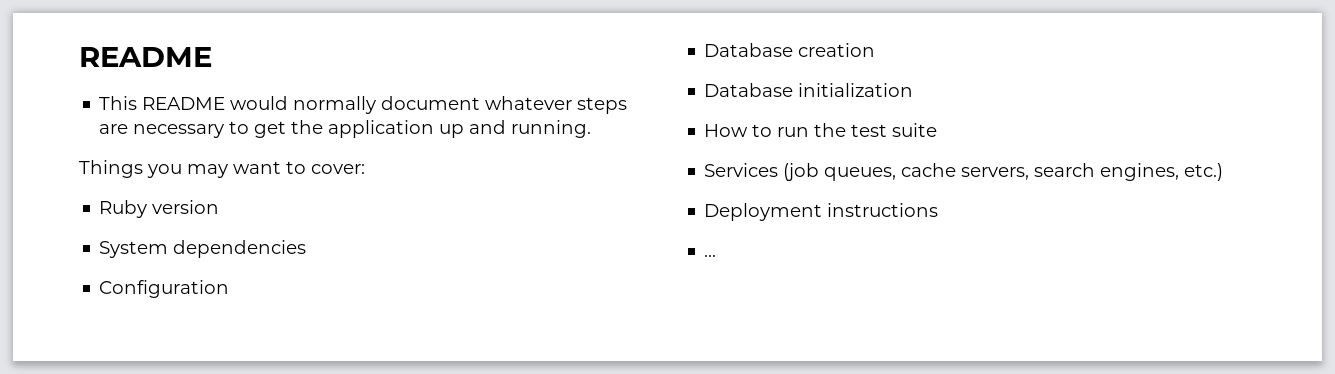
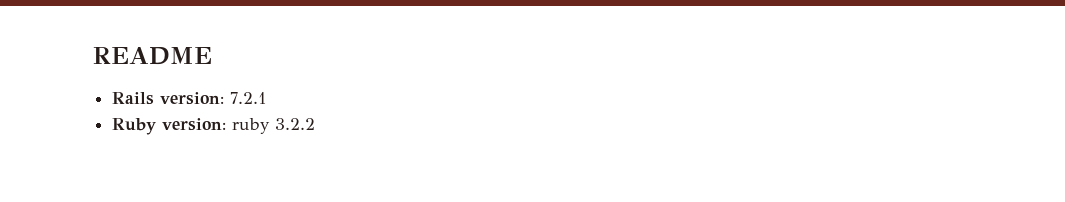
- This README would normally document whatever steps are necessary to get the application up and running.
- Things you may want to cover:
- Ruby version
- System dependencies
- Configuration
- Database creation
- Database initialization
- How to run the test suite
- Services (job queues, cache servers, search engines, etc.)
- Deployment instructions
- ...
+ Rails version: 7.2.1
+ Ruby version: ruby 3.2.2

